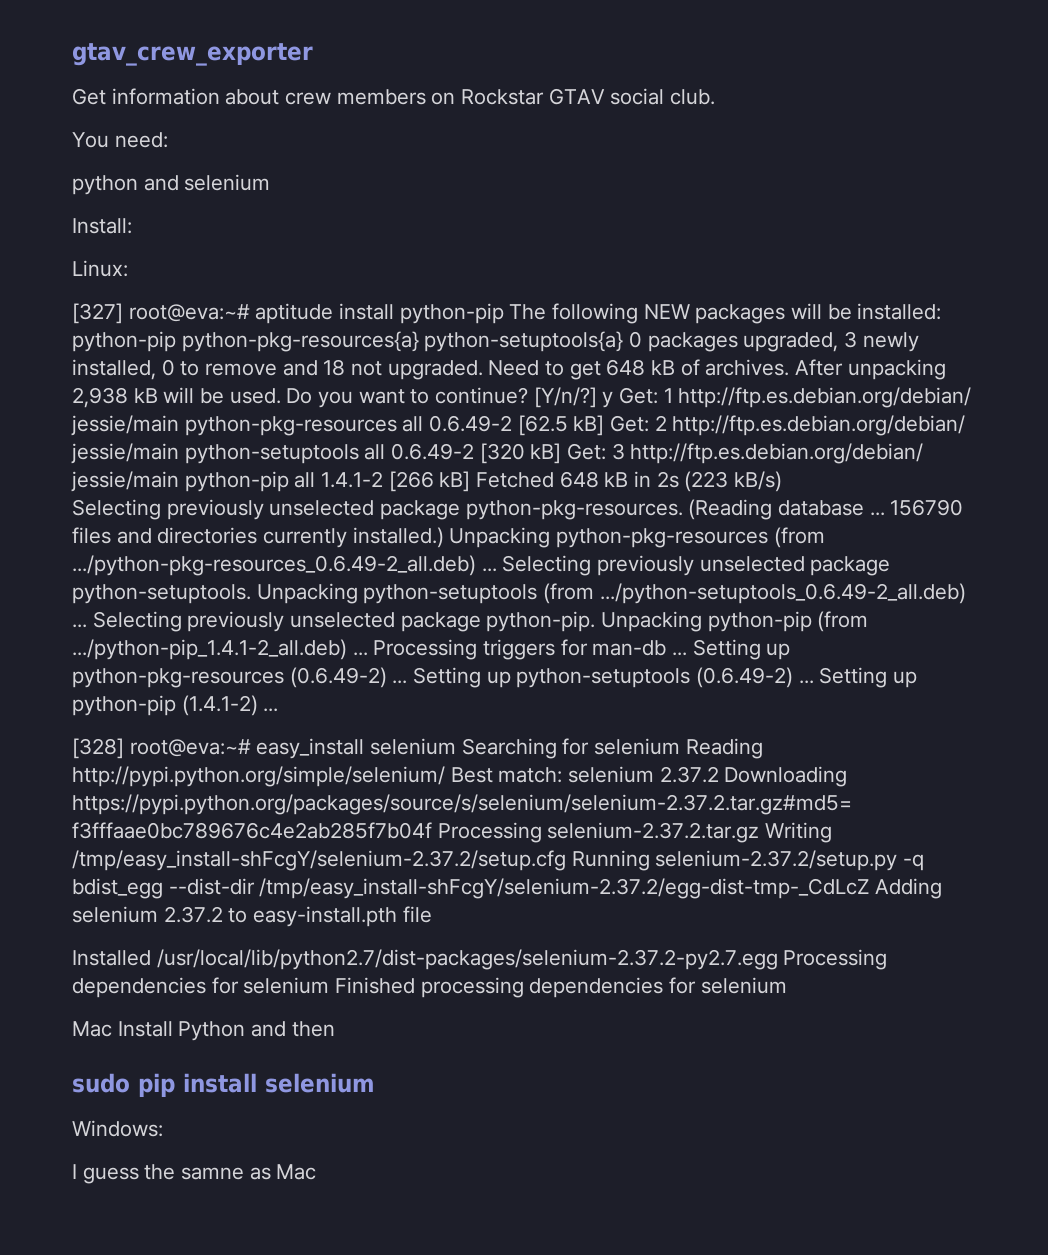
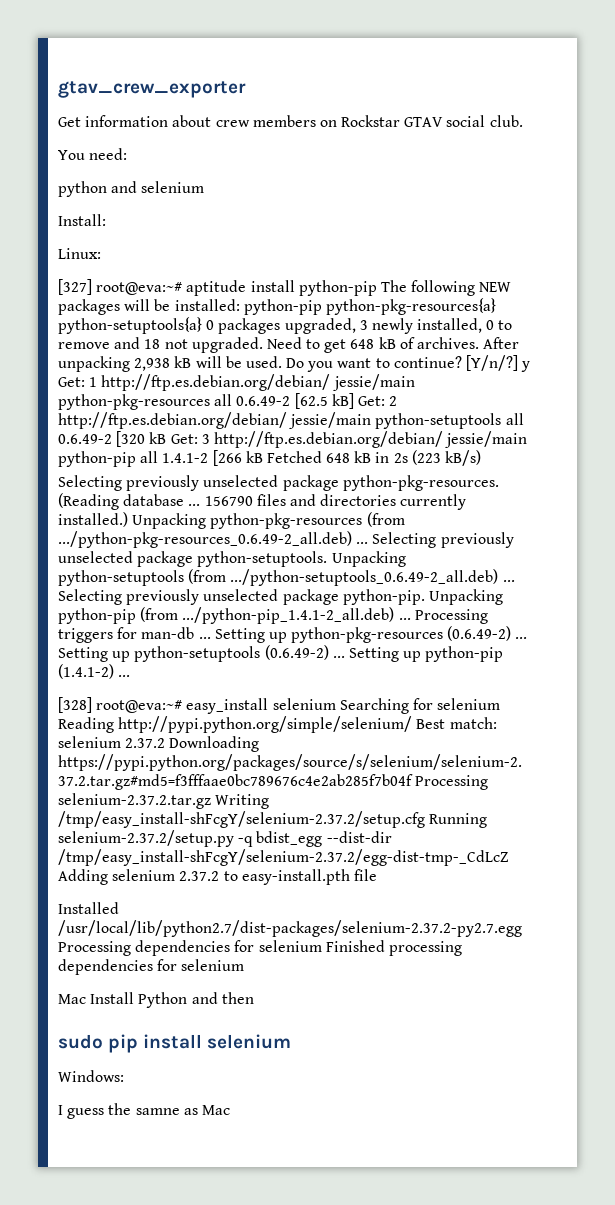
- [Y/n/?] y Get: 1 http://ftp.es.debian.org/debian/ jessie/main python-pkg-resources all 0.6.49-2 [62.5 kB] Get: 2 http://ftp.es.debian.org/debian/ jessie/main python-setuptools all 0.6.49-2 [320 kB] Get: 3 http://ftp.es.debian.org/debian/ jessie/main python-pip all 1.4.1-2 [266 kB] Fetched 648 kB in 2s (223 kB/s)
+ [Y/n/?] y Get: 1 http://ftp.es.debian.org/debian/ jessie/main python-pkg-resources all 0.6.49-2 [62.5 kB] Get: 2 http://ftp.es.debian.org/debian/ jessie/main python-setuptools all 0.6.49-2 [320 kB Get: 3 http://ftp.es.debian.org/debian/ jessie/main python-pip all 1.4.1-2 [266 kB Fetched 648 kB in 2s (223 kB/s)

